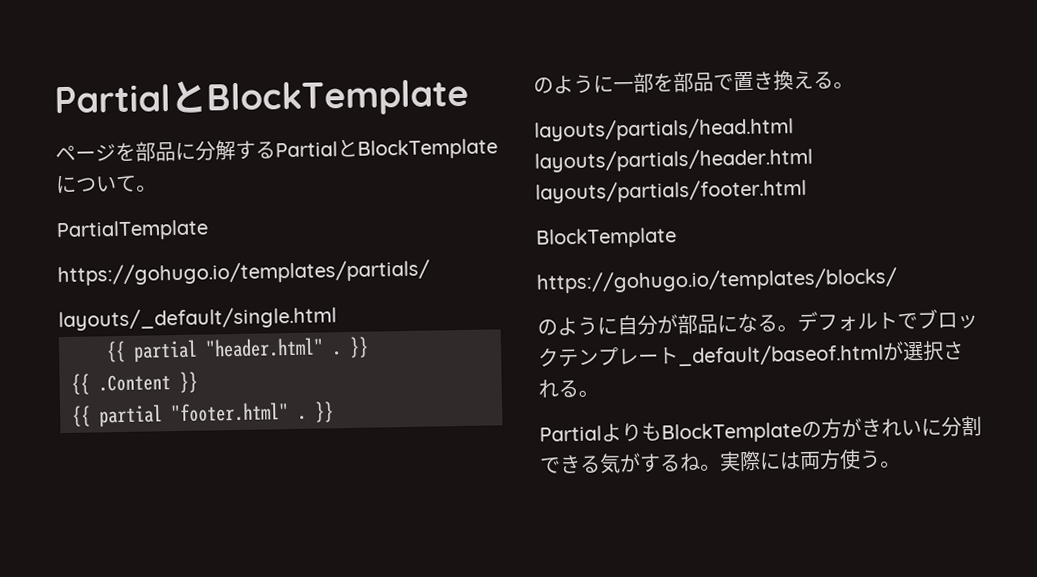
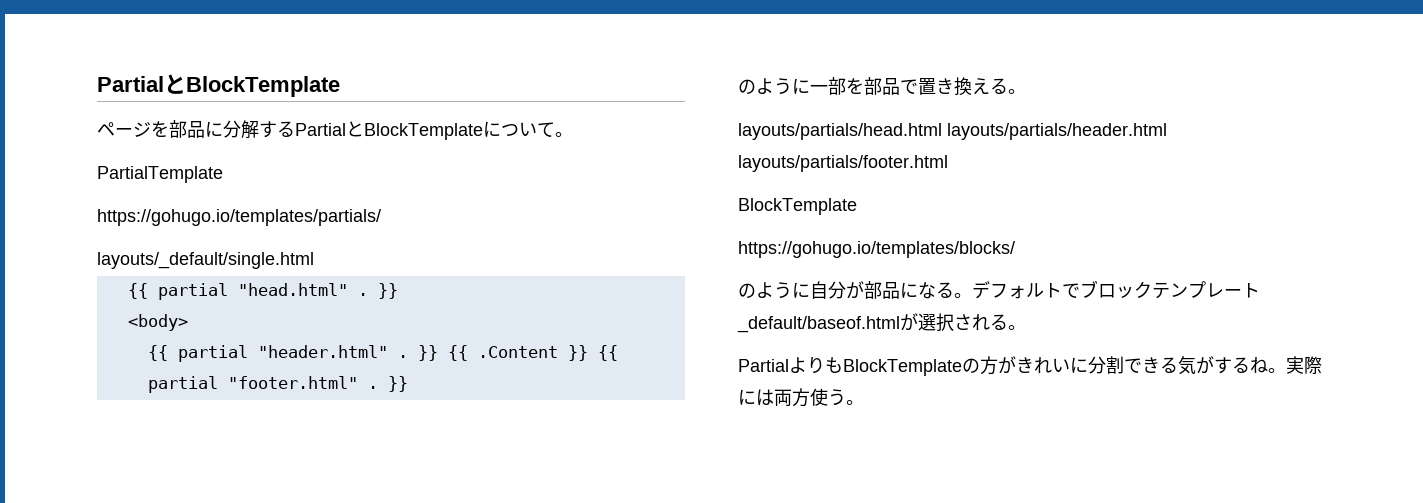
+ {{ partial "head.html" . }}
+ <body>
- {{ partial "header.html" . }}
- {{ .Content }}
- {{ partial "footer.html" .
+ {{ partial "header.html" . }} {{ .Content }} {{ partial "footer.html" .

